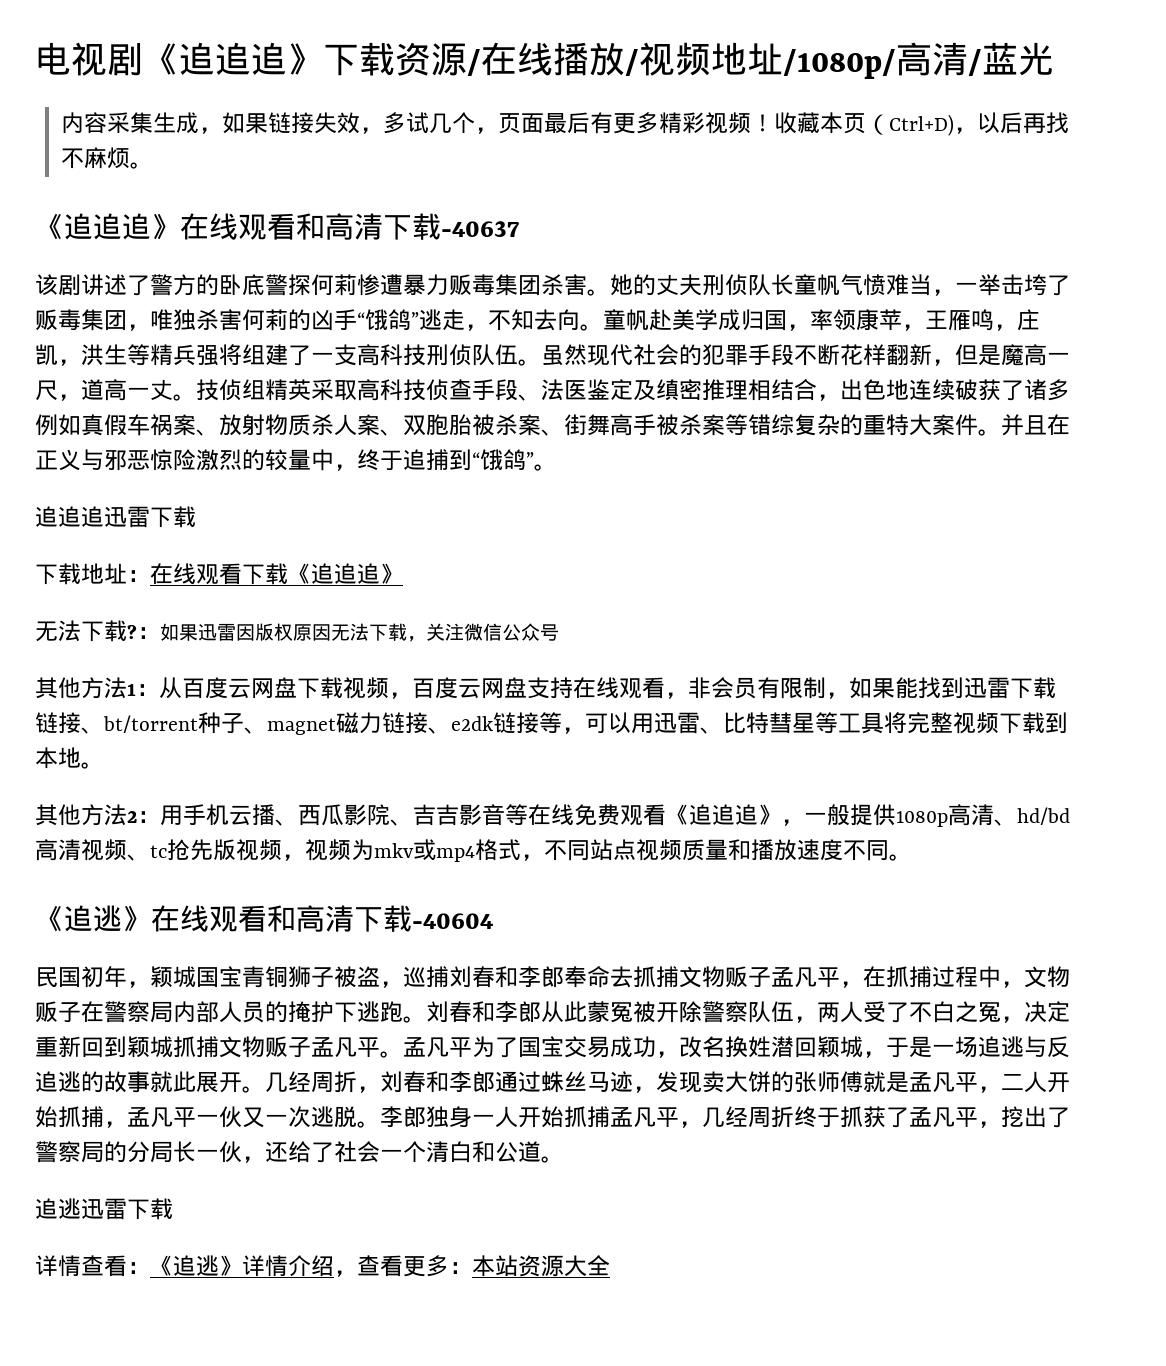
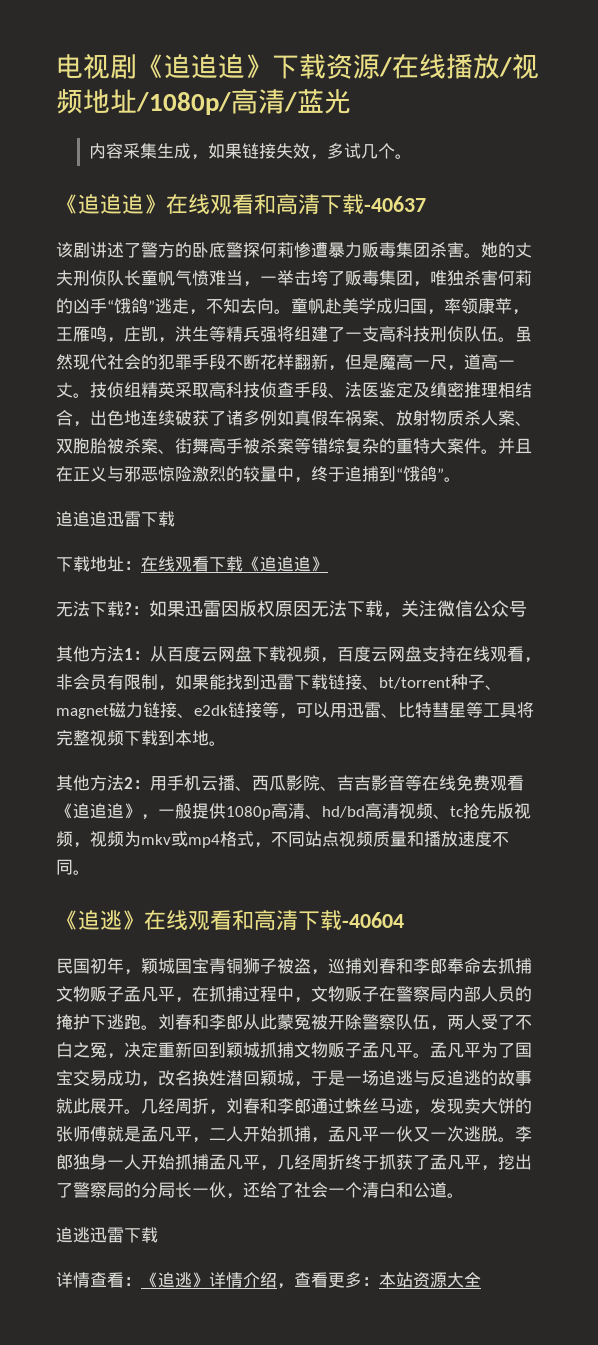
- 内容采集生成，如果链接失效，多试几个，页面最后有更多精彩视频！收藏本页（Ctrl+D)，以后再找不麻烦。
+ 内容采集生成，如果链接失效，多试几个。

